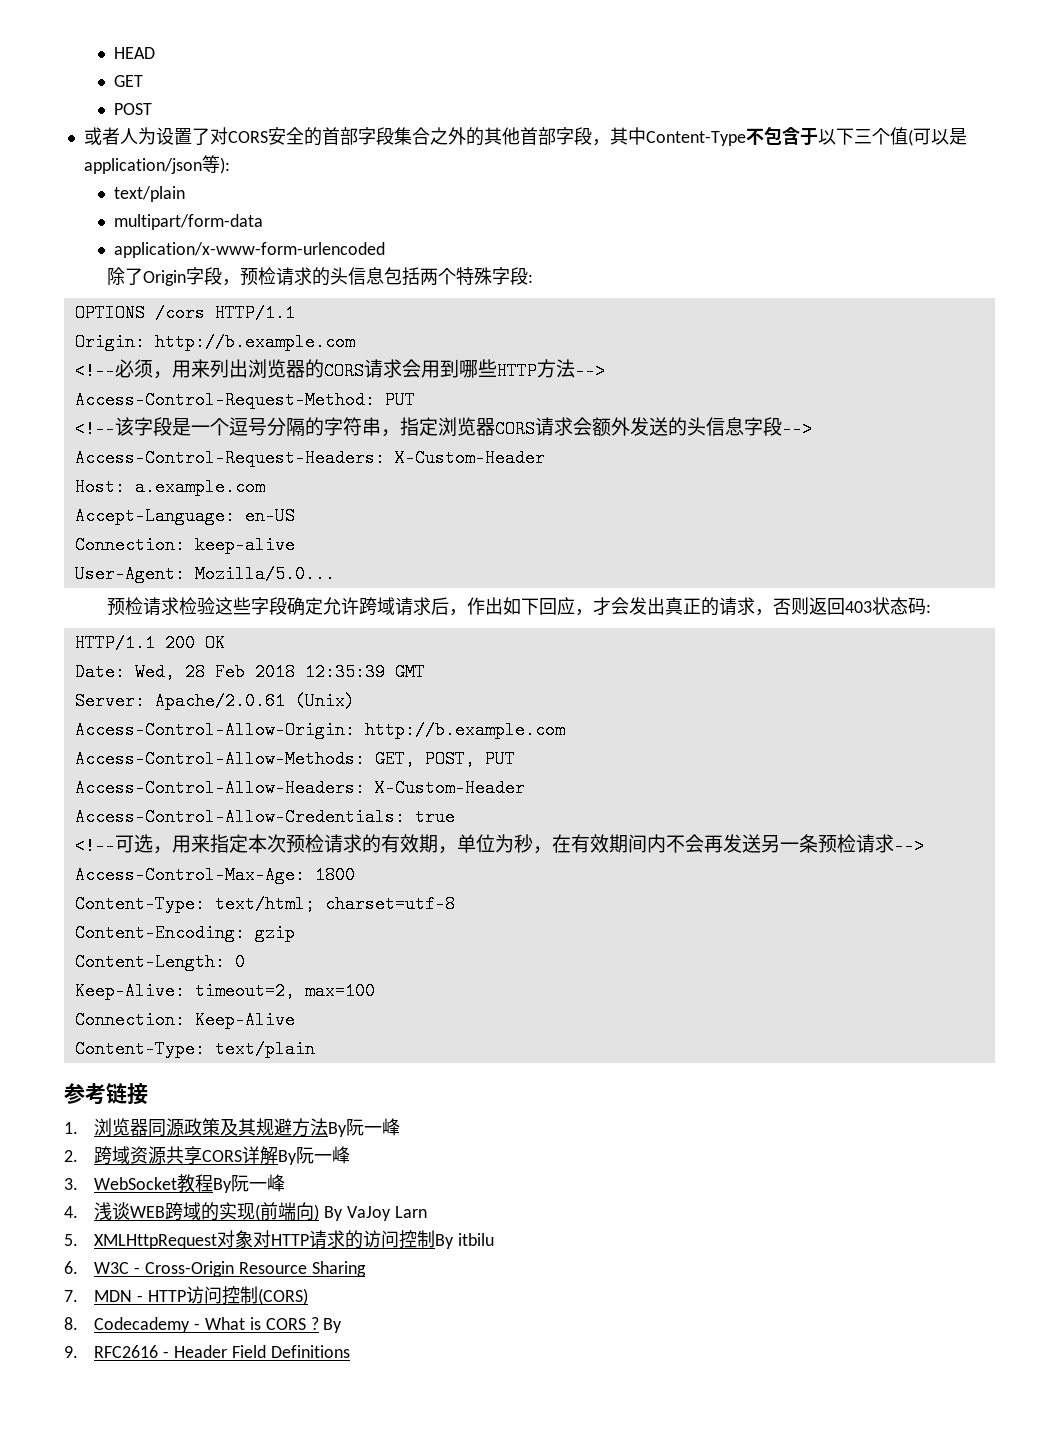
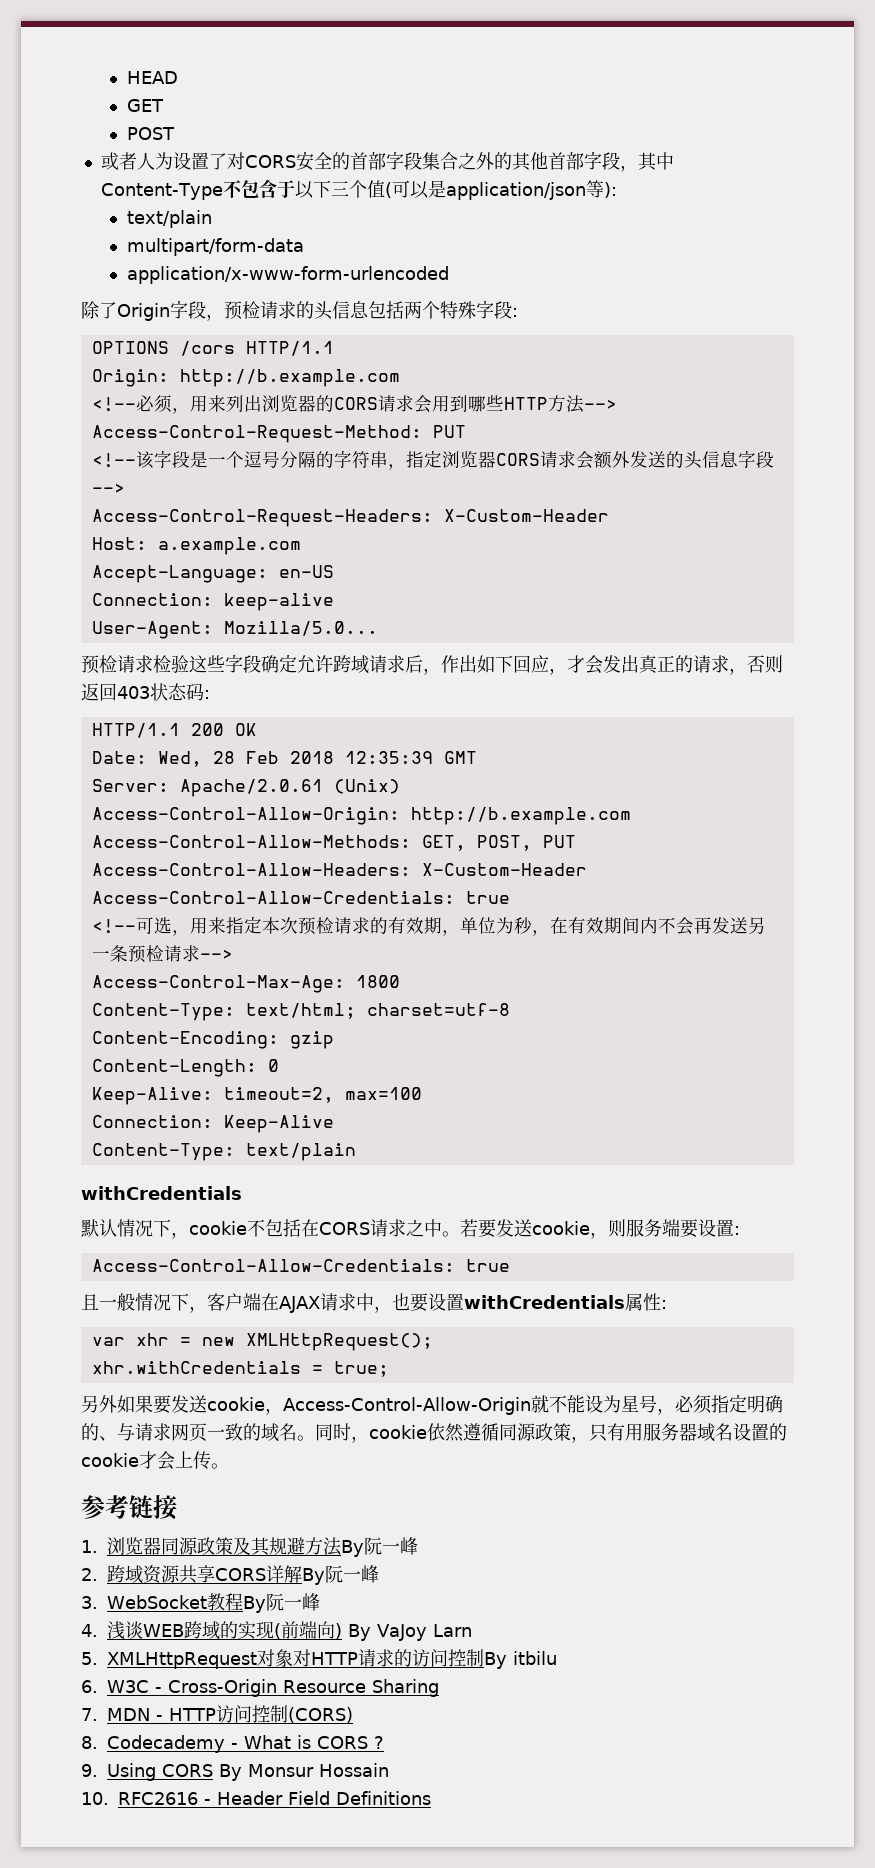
  Content-Type: text/plain
+ withCredentials
+ 默认情况下，cookie不包括在CORS请求之中。若要发送cookie，则服务端要设置:
+ Access-Control-Allow-Credentials: true
+ 且一般情况下，客户端在AJAX请求中，也要设置withCredentials属性:
+ var xhr = new XMLHttpRequest();
+ xhr.withCredentials = true;
+ 另外如果要发送cookie，Access-Control-Allow-Origin就不能设为星号，必须指定明确的、与请求网页一致的域名。同时，cookie依然遵循同源政策，只有用服务器域名设置的cookie才会上传。
- 8. Codecademy - What is CORS ? By
- 9. RFC2616 - Header Field Definitions
+ 8. Codecademy - What is CORS ?
+ 9. Using CORS By Monsur Hossain
+ 10. RFC2616 - Header Field Definitions

